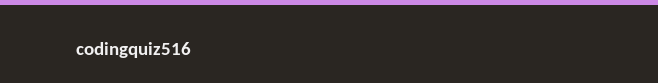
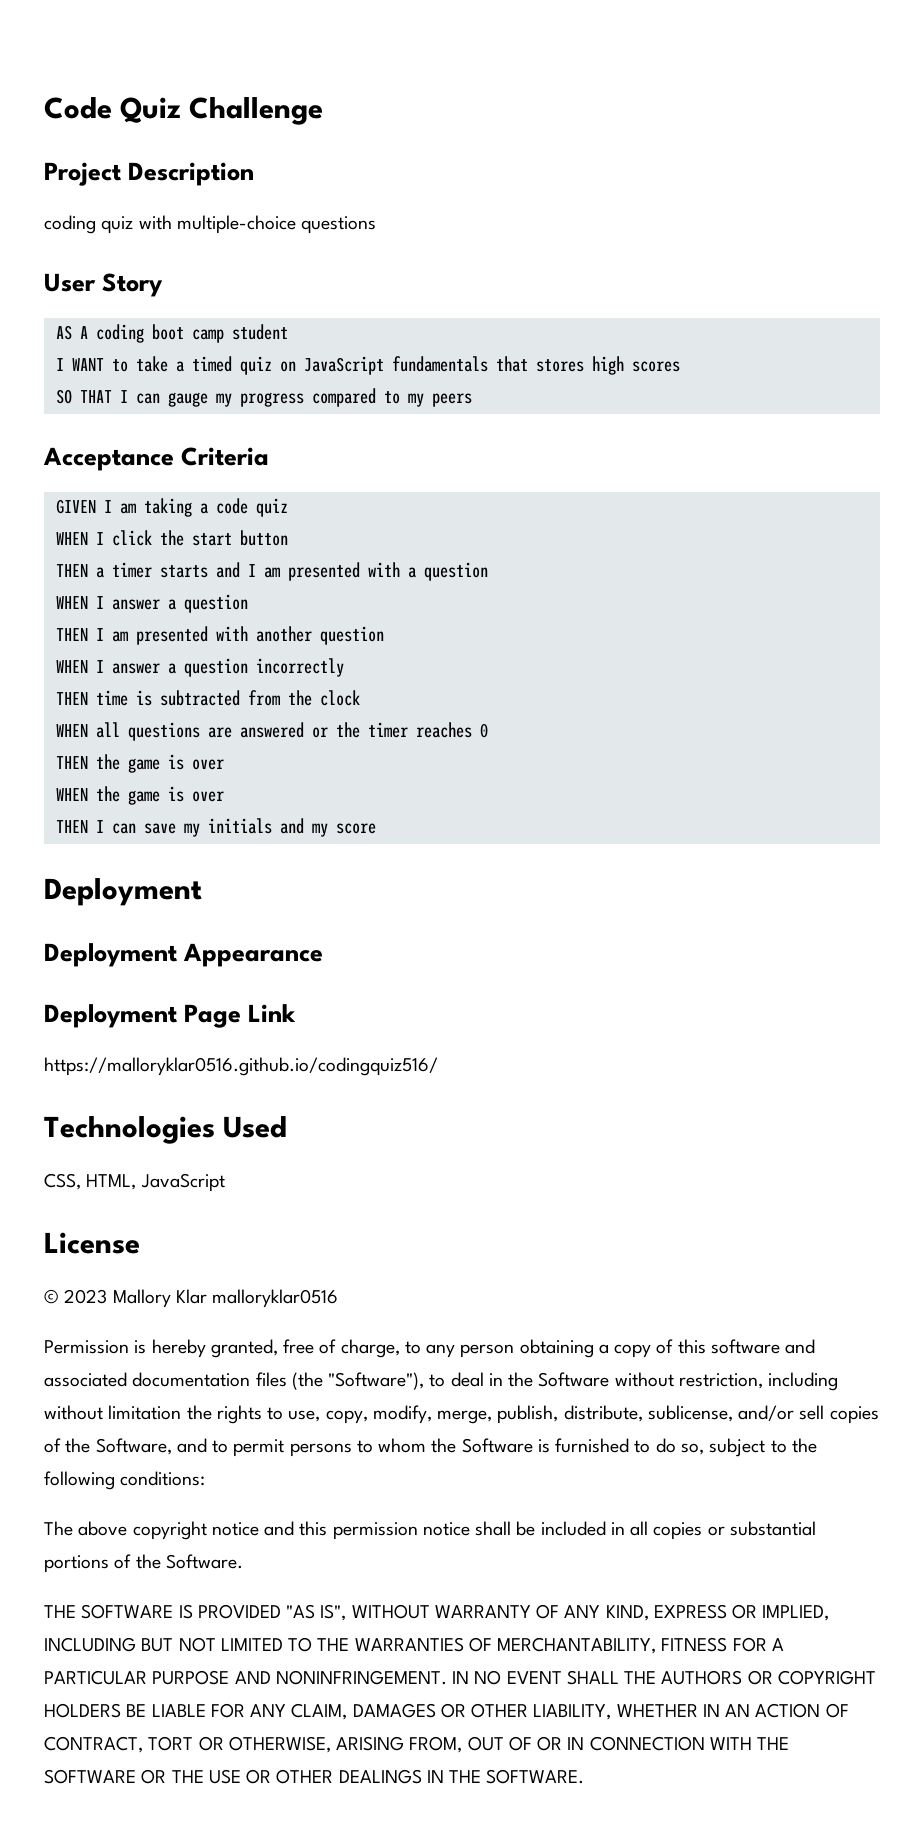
- codingquiz516
+ Code Quiz Challenge
+ Project Description
+ coding quiz with multiple-choice questions
+ User Story
+ AS A coding boot camp student
+ I WANT to take a timed quiz on JavaScript fundamentals that stores high scores
+ SO THAT I can gauge my progress compared to my peers
+ Acceptance Criteria
+ GIVEN I am taking a code quiz
+ WHEN I click the start button
+ THEN a timer starts and I am presented with a question
+ WHEN I answer a question
+ THEN I am presented with another question
+ WHEN I answer a question incorrectly
+ THEN time is subtracted from the clock
+ WHEN all questions are answered or the timer reaches 0
+ THEN the game is over
+ WHEN the game is over
+ THEN I can save my initials and my score
+ Deployment
+ Deployment Appearance
+ Deployment Page Link
+ https://malloryklar0516.github.io/codingquiz516/
+ Technologies Used
+ CSS, HTML, JavaScript
+ License
+ © 2023 Mallory Klar malloryklar0516
+ Permission is hereby granted, free of charge, to any person obtaining a copy of this software and associated documentation files (the "Software"), to deal in the Software without restriction, including without limitation the rights to use, copy, modify, merge, publish, distribute, sublicense, and/or sell copies of the Software, and to permit persons to whom the Software is furnished to do so, subject to the following conditions:
+ The above copyright notice and this permission notice shall be included in all copies or substantial portions of the Software.
+ THE SOFTWARE IS PROVIDED "AS IS", WITHOUT WARRANTY OF ANY KIND, EXPRESS OR IMPLIED, INCLUDING BUT NOT LIMITED TO THE WARRANTIES OF MERCHANTABILITY, FITNESS FOR A PARTICULAR PURPOSE AND NONINFRINGEMENT. IN NO EVENT SHALL THE AUTHORS OR COPYRIGHT HOLDERS BE LIABLE FOR ANY CLAIM, DAMAGES OR OTHER LIABILITY, WHETHER IN AN ACTION OF CONTRACT, TORT OR OTHERWISE, ARISING FROM, OUT OF OR IN CONNECTION WITH THE SOFTWARE OR THE USE OR OTHER DEALINGS IN THE SOFTWARE.

